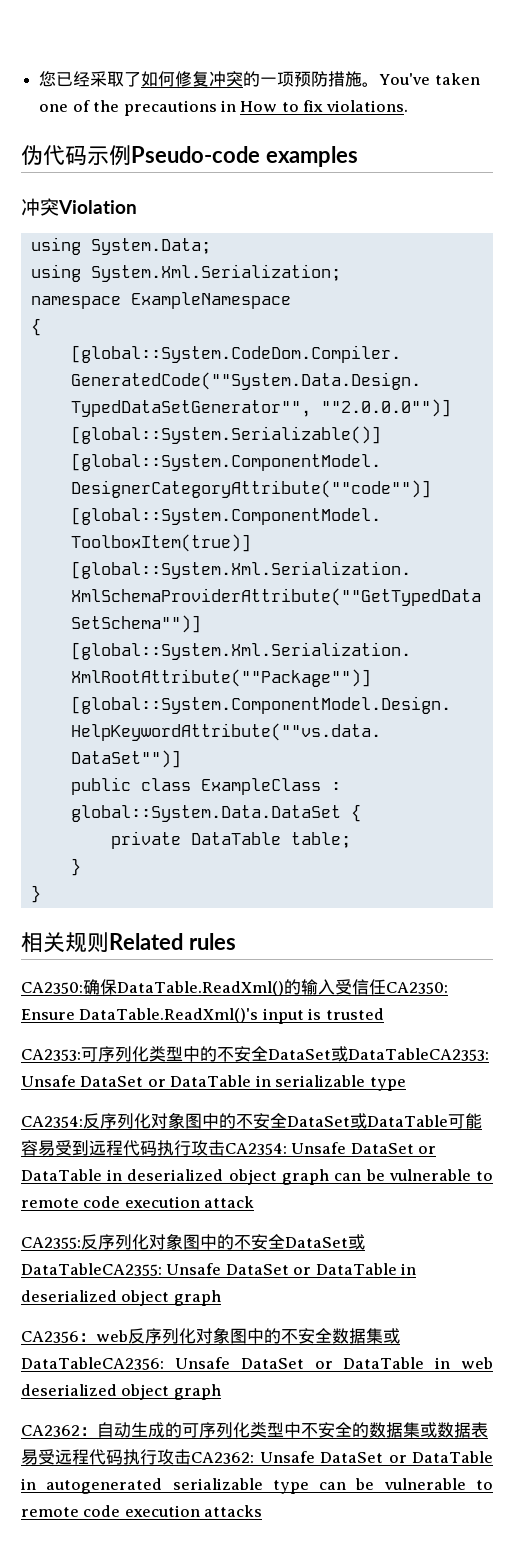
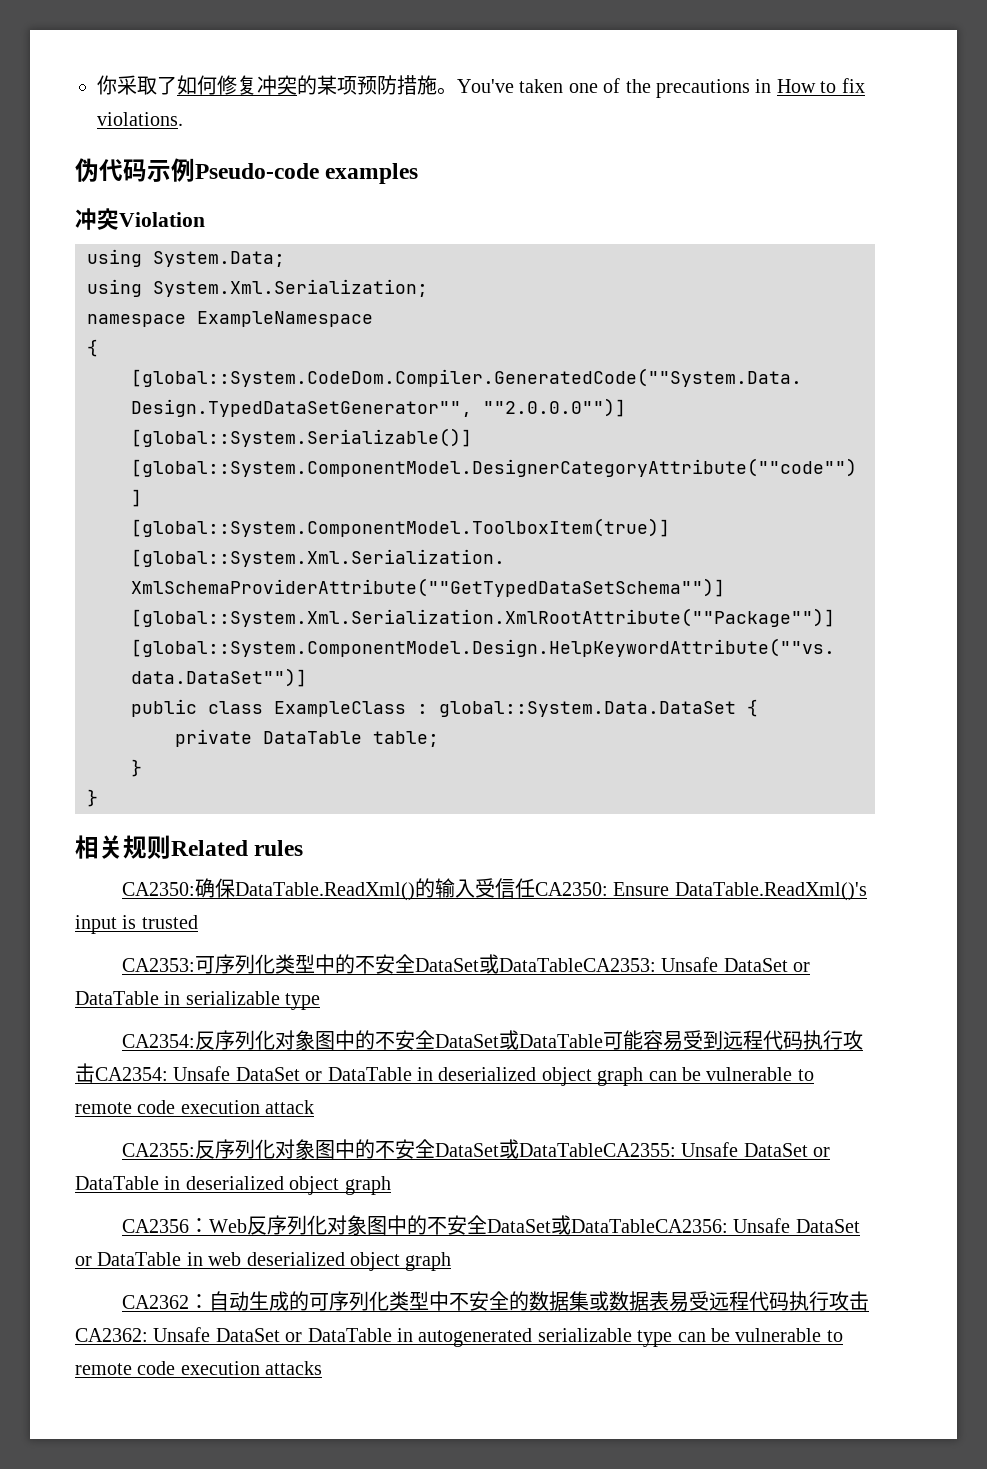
- 您已经采取了如何修复冲突的一项预防措施。
+ 你采取了如何修复冲突的某项预防措施。
- CA2356：web反序列化对象图中的不安全数据集或DataTableCA2356: Unsafe DataSet or DataTable in web deserialized object graph
+ CA2356：Web反序列化对象图中的不安全DataSet或DataTableCA2356: Unsafe DataSet or DataTable in web deserialized object graph

